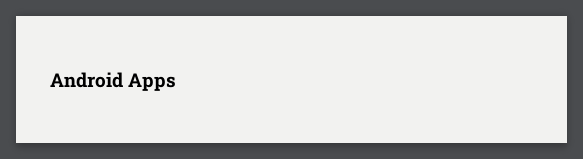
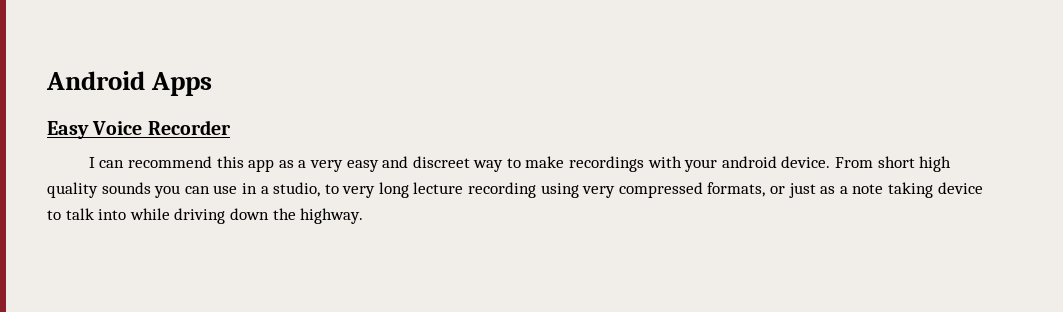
+ Easy Voice Recorder
+ I can recommend this app as a very easy and discreet way to make recordings with your android device. From short high quality sounds you can use in a studio, to very long lecture recording using very compressed formats, or just as a note taking device to talk into while driving down the highway.

